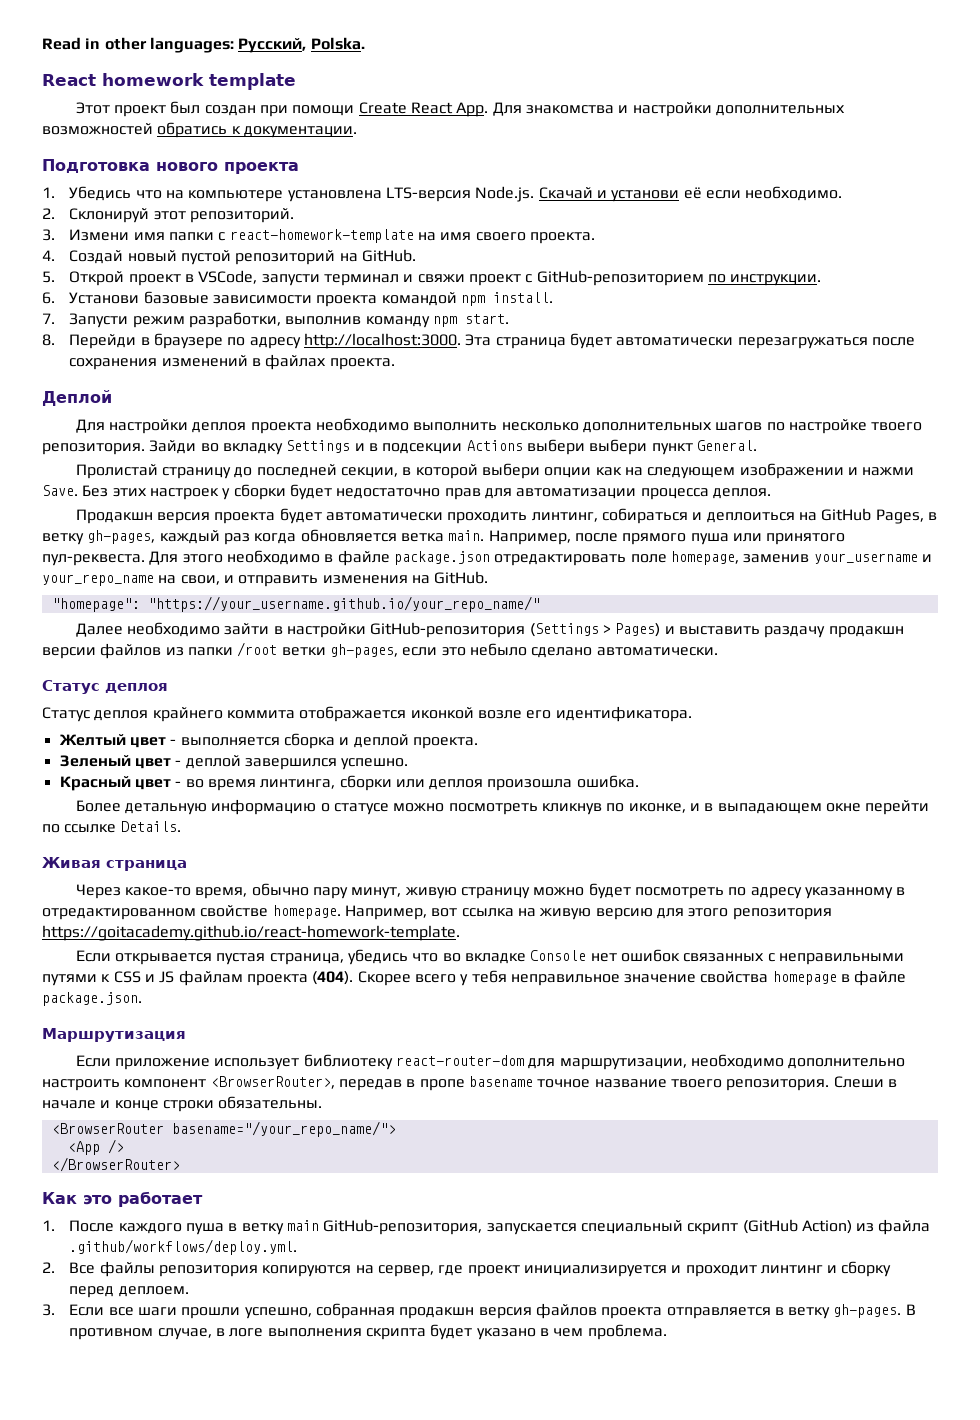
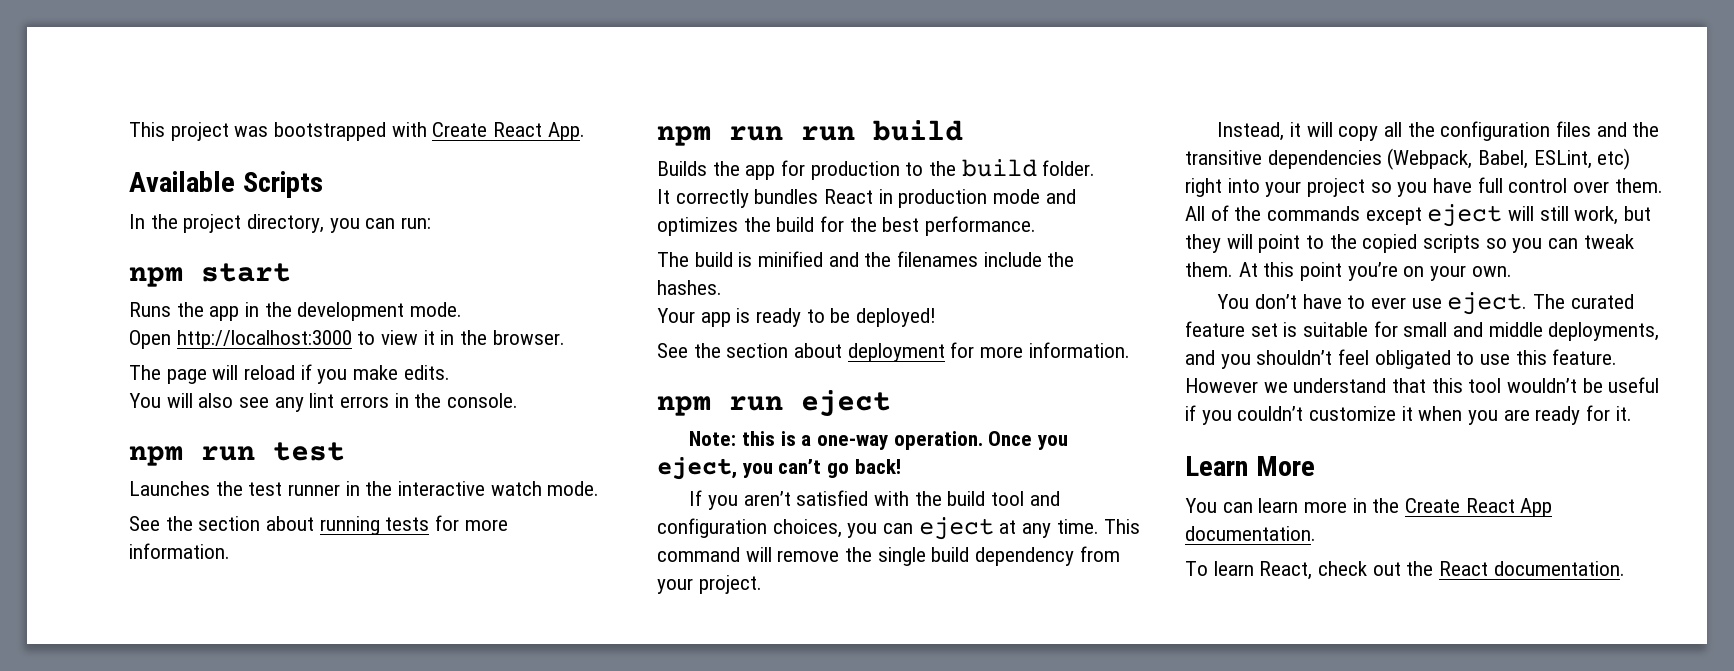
- Read in other languages: Русский, Polska.
- React homework template
- Этот проект был создан при помощи Create React App. Для знакомства и настройки дополнительных возможностей обратись к документации.
- Подготовка нового проекта
- 1. Убедись что на компьютере установлена LTS-версия Node.js. Скачай и установи её если необходимо.
- 2. Склонируй этот репозиторий.
- 3. Измени имя папки с react-homework-template на имя своего проекта.
- 4. Создай новый пустой репозиторий на GitHub.
- 5. Открой проект в VSCode, запусти терминал и свяжи проект с GitHub-репозиторием по инструкции.
- 6. Установи базовые зависимости проекта командой npm install.
- 7. Запусти режим разработки, выполнив команду npm start.
- 8. Перейди в браузере по адресу http://localhost:3000. Эта страница будет автоматически перезагружаться после сохранения изменений в файлах проекта.
- Деплой
- Для настройки деплоя проекта необходимо выполнить несколько дополнительных шагов по настройке твоего репозитория. Зайди во вкладку Settings и в подсекции Actions выбери выбери пункт General.
- Пролистай страницу до последней секции, в которой выбери опции как на следующем изображении и нажми Save. Без этих настроек у сборки будет недостаточно прав для автоматизации процесса деплоя.
- Продакшн версия проекта будет автоматически проходить линтинг, собираться и деплоиться на GitHub Pages, в ветку gh-pages, каждый раз когда обновляется ветка main. Например, после прямого пуша или принятого пул-реквеста. Для этого необходимо в файле package.json отредактировать поле homepage, заменив your_username и your_repo_name на свои, и отправить изменения на GitHub.
- "homepage": "https://your_username.github.io/your_repo_name/"
- Далее необходимо зайти в настройки GitHub-репозитория (Settings > Pages) и выставить раздачу продакшн версии файлов из папки /root ветки gh-pages, если это небыло сделано автоматически.
- Статус деплоя
- Статус деплоя крайнего коммита отображается иконкой возле его идентификатора.
- Желтый цвет - выполняется сборка и деплой проекта.
- Зеленый цвет - деплой завершился успешно.
- Красный цвет - во время линтинга, сборки или деплоя произошла ошибка.
- Более детальную информацию о статусе можно посмотреть кликнув по иконке, и в выпадающем окне перейти по ссылке Details.
- Живая страница
- Через какое-то время, обычно пару минут, живую страницу можно будет посмотреть по адресу указанному в отредактированном свойстве homepage. Например, вот ссылка на живую версию для этого репозитория https://goitacademy.github.io/react-homework-template.
- Если открывается пустая страница, убедись что во вкладке Console нет ошибок связанных с неправильными путями к CSS и JS файлам проекта (404). Скорее всего у тебя неправильное значение свойства homepage в файле package.json.
- Маршрутизация
- Если приложение использует библиотеку react-router-dom для маршрутизации, необходимо дополнительно настроить компонент <BrowserRouter>, передав в пропе basename точное название твоего репозитория. Слеши в начале и конце строки обязательны.
- <BrowserRouter basename="/your_repo_name/">
- <App />
- </BrowserRouter>
- Как это работает
- 1. После каждого пуша в ветку main GitHub-репозитория, запускается специальный скрипт (GitHub Action) из файла .github/workflows/deploy.yml.
- 2. Все файлы репозитория копируются на сервер, где проект инициализируется и проходит линтинг и сборку перед деплоем.
- 3. Если все шаги прошли успешно, собранная продакшн версия файлов проекта отправляется в ветку gh-pages. В противном случае, в логе выполнения скрипта будет указано в чем проблема.
+ This project was bootstrapped with Create React App.
+ Available Scripts
+ In the project directory, you can run:
+ npm start
+ Runs the app in the development mode.
+ Open http://localhost:3000 to view it in the browser.
+ The page will reload if you make edits.
+ You will also see any lint errors in the console.
+ npm run test
+ Launches the test runner in the interactive watch mode.
+ See the section about running tests for more information.
+ npm run run build
+ Builds the app for production to the build folder.
+ It correctly bundles React in production mode and optimizes the build for the best performance.
+ The build is minified and the filenames include the hashes.
+ Your app is ready to be deployed!
+ See the section about deployment for more information.
+ npm run eject
+ Note: this is a one-way operation. Once you eject, you can’t go back!
+ If you aren’t satisfied with the build tool and configuration choices, you can eject at any time. This command will remove the single build dependency from your project.
+ Instead, it will copy all the configuration files and the transitive dependencies (Webpack, Babel, ESLint, etc) right into your project so you have full control over them. All of the commands except eject will still work, but they will point to the copied scripts so you can tweak them. At this point you’re on your own.
+ You don’t have to ever use eject. The curated feature set is suitable for small and middle deployments, and you shouldn’t feel obligated to use this feature. However we understand that this tool wouldn’t be useful if you couldn’t customize it when you are ready for it.
+ Learn More
+ You can learn more in the Create React App documentation.
+ To learn React, check out the React documentation.

